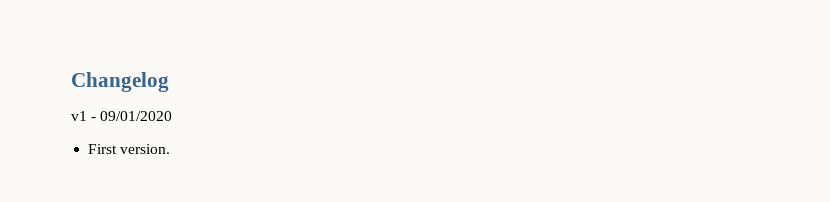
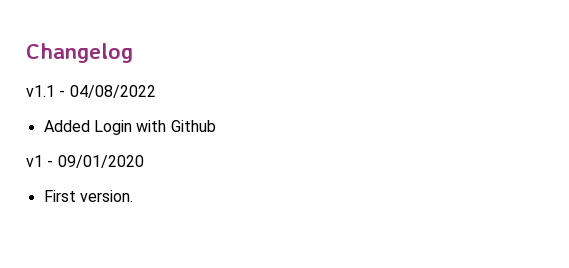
+ v1.1 - 04/08/2022
+ Added Login with Github

